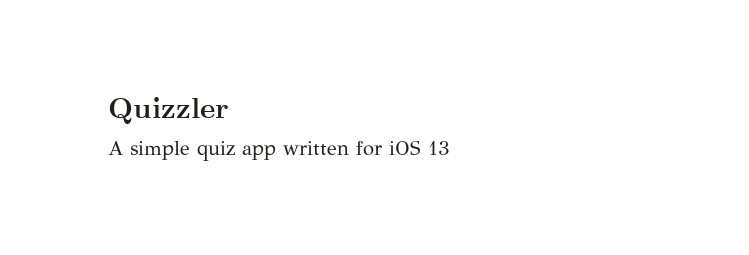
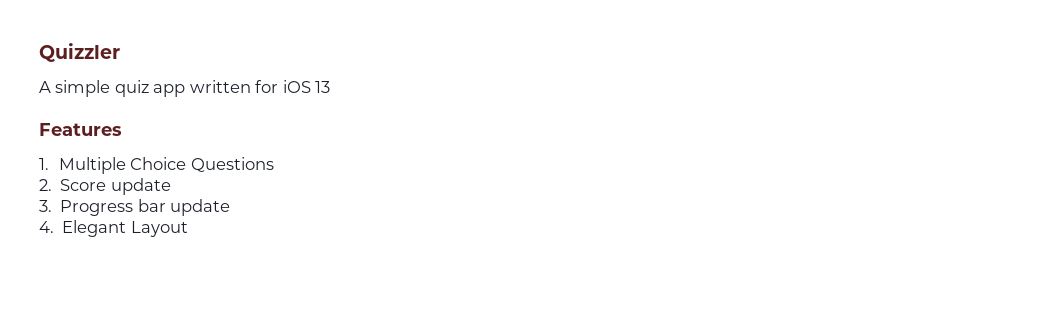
+ Features
+ 1. Multiple Choice Questions
+ 2. Score update
+ 3. Progress bar update
+ 4. Elegant Layout

